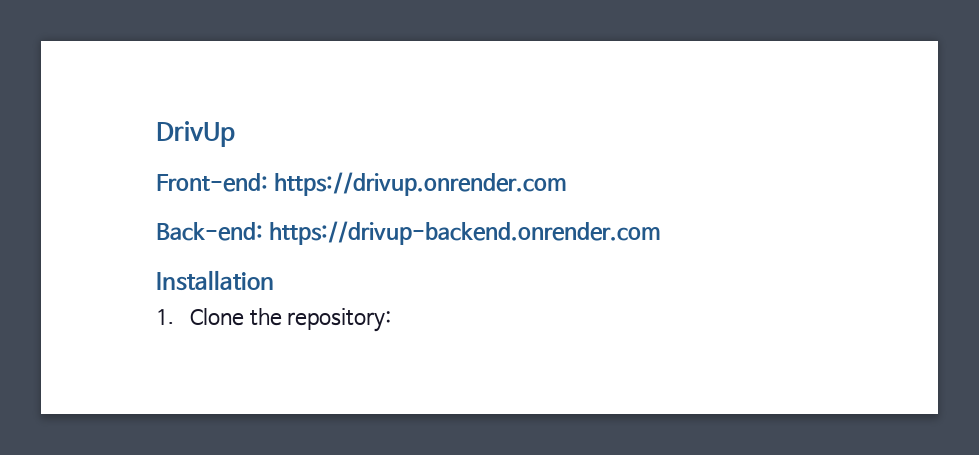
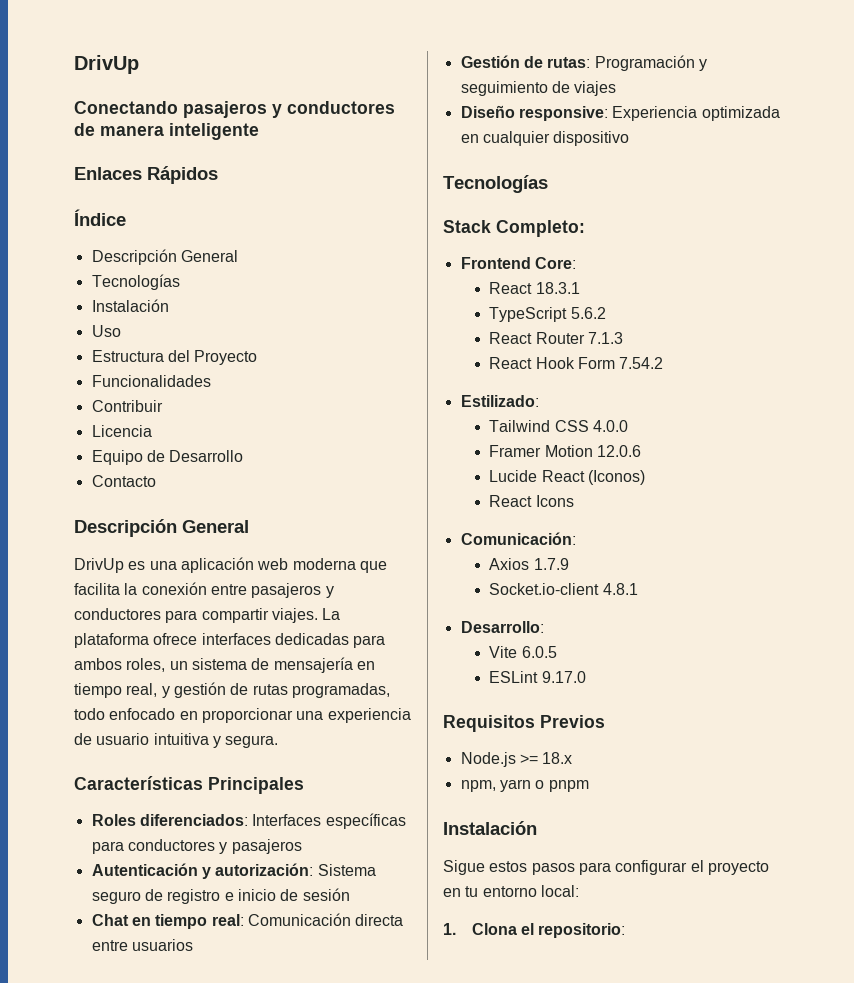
- Front-end: https://drivup.onrender.com
- Back-end: https://drivup-backend.onrender.com
- Installation
- 1. Clone the repository:
+ Conectando pasajeros y conductores de manera inteligente
+ Enlaces Rápidos
+ Índice
+ Descripción General
+ Tecnologías
+ Instalación
+ Uso
+ Estructura del Proyecto
+ Funcionalidades
+ Contribuir
+ Licencia
+ Equipo de Desarrollo
+ Contacto
+ Descripción General
+ DrivUp es una aplicación web moderna que facilita la conexión entre pasajeros y conductores para compartir viajes. La plataforma ofrece interfaces dedicadas para ambos roles, un sistema de mensajería en tiempo real, y gestión de rutas programadas, todo enfocado en proporcionar una experiencia de usuario intuitiva y segura.
+ Características Principales
+ Roles diferenciados: Interfaces específicas para conductores y pasajeros
+ Autenticación y autorización: Sistema seguro de registro e inicio de sesión
+ Chat en tiempo real: Comunicación directa entre usuarios
+ Gestión de rutas: Programación y seguimiento de viajes
+ Diseño responsive: Experiencia optimizada en cualquier dispositivo
+ Tecnologías
+ Stack Completo:
+ Frontend Core:
+ React 18.3.1
+ TypeScript 5.6.2
+ React Router 7.1.3
+ React Hook Form 7.54.2
+ Estilizado:
+ Tailwind CSS 4.0.0
+ Framer Motion 12.0.6
+ Lucide React (Iconos)
+ React Icons
+ Comunicación:
+ Axios 1.7.9
+ Socket.io-client 4.8.1
+ Desarrollo:
+ Vite 6.0.5
+ ESLint 9.17.0
+ Requisitos Previos
+ Node.js >= 18.x
+ npm, yarn o pnpm
+ Instalación
+ Sigue estos pasos para configurar el proyecto en tu entorno local:
+ 1. Clona el repositorio:

